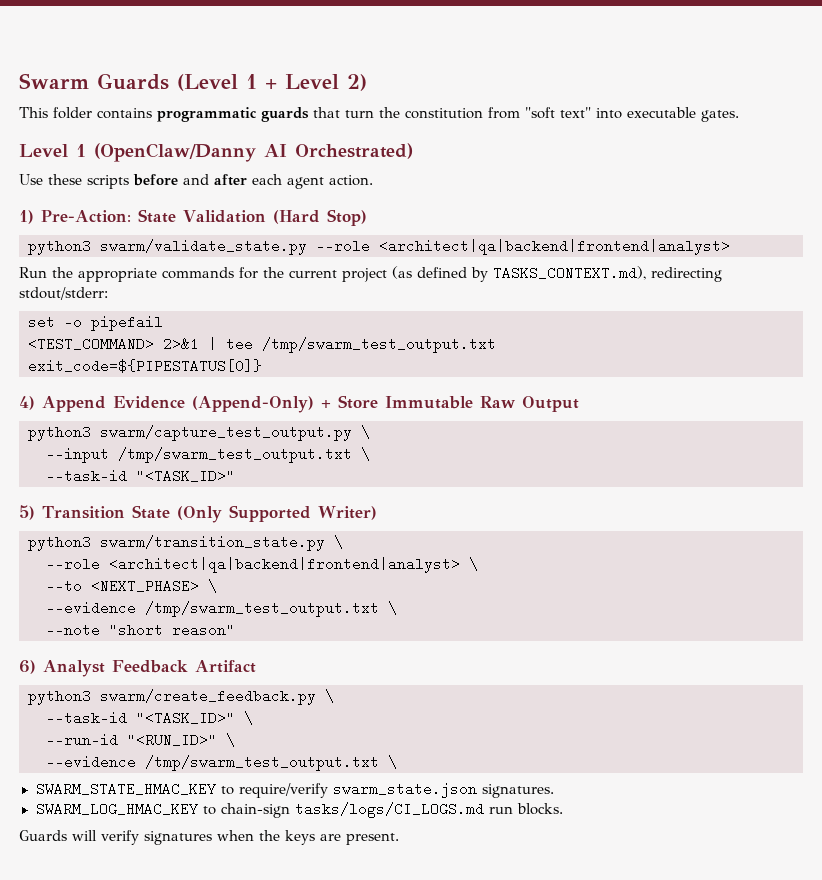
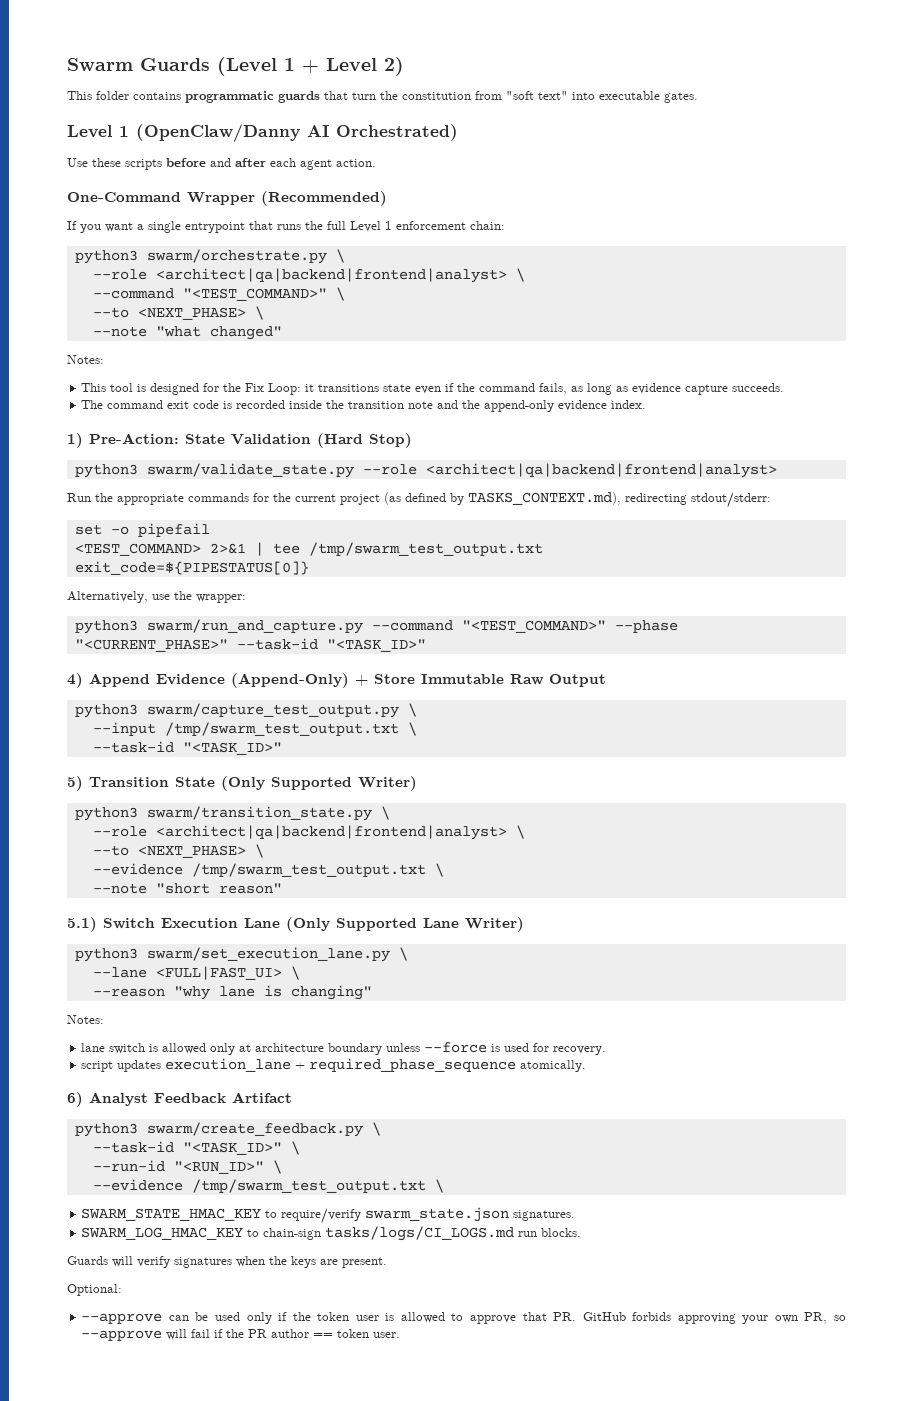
+ One-Command Wrapper (Recommended)
+ If you want a single entrypoint that runs the full Level 1 enforcement chain:
+ python3 swarm/orchestrate.py \
+ --role <architect|qa|backend|frontend|analyst> \
+ --command "<TEST_COMMAND>" \
+ --to <NEXT_PHASE> \
+ --note "what changed"
+ Notes:
+ This tool is designed for the Fix Loop: it transitions state even if the command fails, as long as evidence capture succeeds.
+ The command exit code is recorded inside the transition note and the append-only evidence index.
+ Alternatively, use the wrapper:
+ python3 swarm/run_and_capture.py --command "<TEST_COMMAND>" --phase "<CURRENT_PHASE>" --task-id "<TASK_ID>"
+ 5.1) Switch Execution Lane (Only Supported Lane Writer)
+ python3 swarm/set_execution_lane.py \
+ --lane <FULL|FAST_UI> \
+ --reason "why lane is changing"
+ Notes:
+ lane switch is allowed only at architecture boundary unless --force is used for recovery.
+ script updates execution_lane + required_phase_sequence atomically.
+ Optional:
+ --approve can be used only if the token user is allowed to approve that PR. GitHub forbids approving your own PR, so --approve will fail if the PR author == token user.

